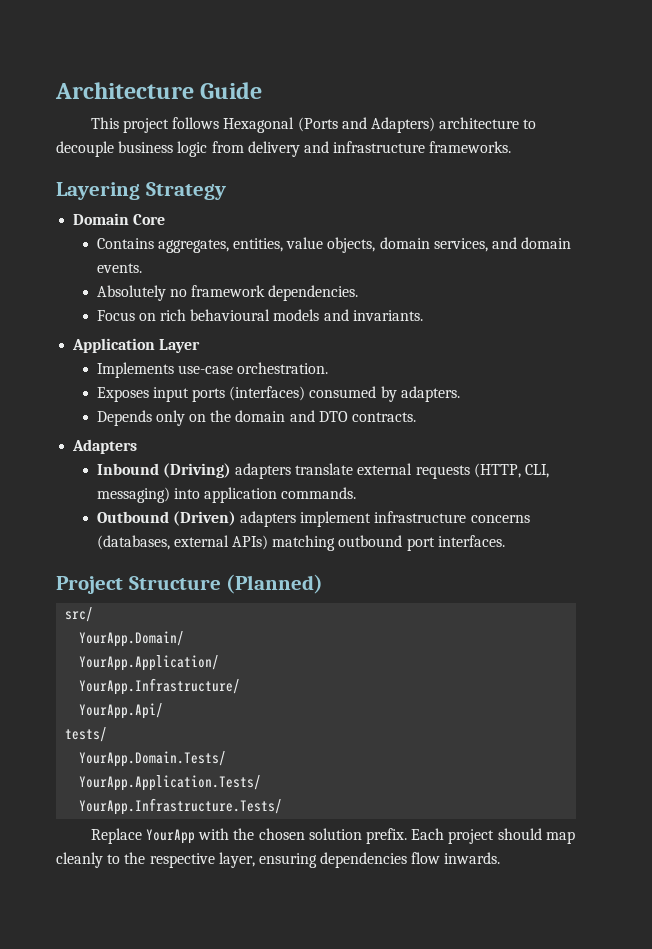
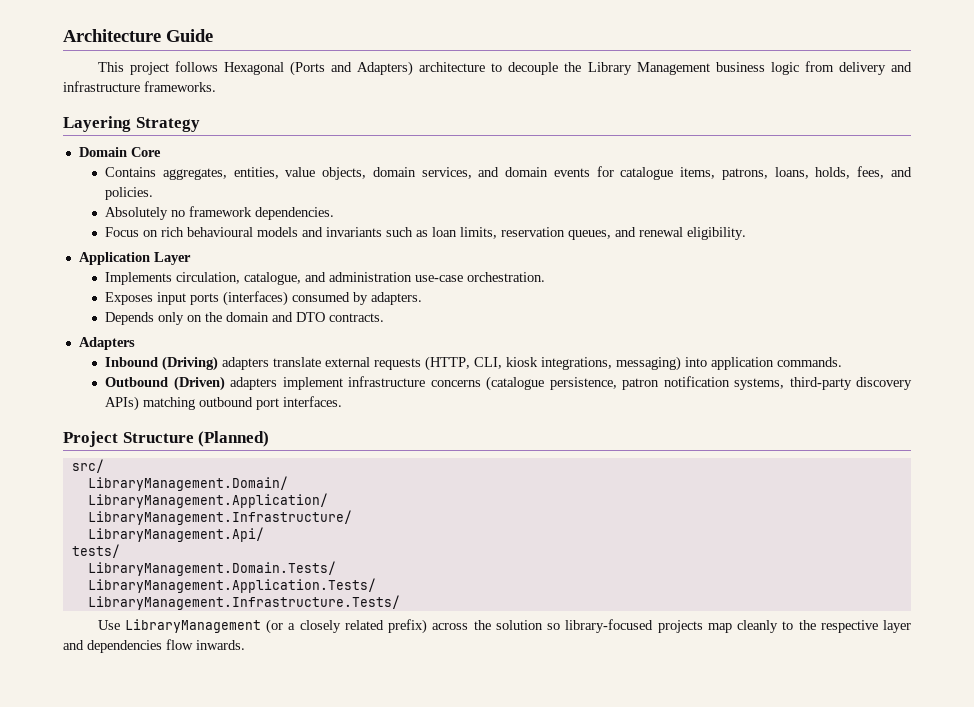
- This project follows Hexagonal (Ports and Adapters) architecture to decouple business logic from delivery and infrastructure frameworks.
+ This project follows Hexagonal (Ports and Adapters) architecture to decouple the Library Management business logic from delivery and infrastructure frameworks.
- Contains aggregates, entities, value objects, domain services, and domain events.
+ Contains aggregates, entities, value objects, domain services, and domain events for catalogue items, patrons, loans, holds, fees, and policies.
- Focus on rich behavioural models and invariants.
+ Focus on rich behavioural models and invariants such as loan limits, reservation queues, and renewal eligibility.
- Implements use-case orchestration.
+ Implements circulation, catalogue, and administration use-case orchestration.
- Inbound (Driving) adapters translate external requests (HTTP, CLI, messaging) into application commands.
+ Inbound (Driving) adapters translate external requests (HTTP, CLI, kiosk integrations, messaging) into application commands.
- Outbound (Driven) adapters implement infrastructure concerns (databases, external APIs) matching outbound port interfaces.
+ Outbound (Driven) adapters implement infrastructure concerns (catalogue persistence, patron notification systems, third-party discovery APIs) matching outbound port interfaces.
- YourApp.Domain/
- YourApp.Application/
- YourApp.Infrastructure/
- YourApp.Api/
+ LibraryManagement.Domain/
+ LibraryManagement.Application/
+ LibraryManagement.Infrastructure/
+ LibraryManagement.Api/
  tests/
- YourApp.Domain.Tests/
- YourApp.Application.Tests/
- YourApp.Infrastructure.Tests/
- Replace YourApp with the chosen solution prefix. Each project should map cleanly to the respective layer, ensuring dependencies flow inwards.
+ LibraryManagement.Domain.Tests/
+ LibraryManagement.Application.Tests/
+ LibraryManagement.Infrastructure.Tests/
+ Use LibraryManagement (or a closely related prefix) across the solution so library-focused projects map cleanly to the respective layer and dependencies flow inwards.

